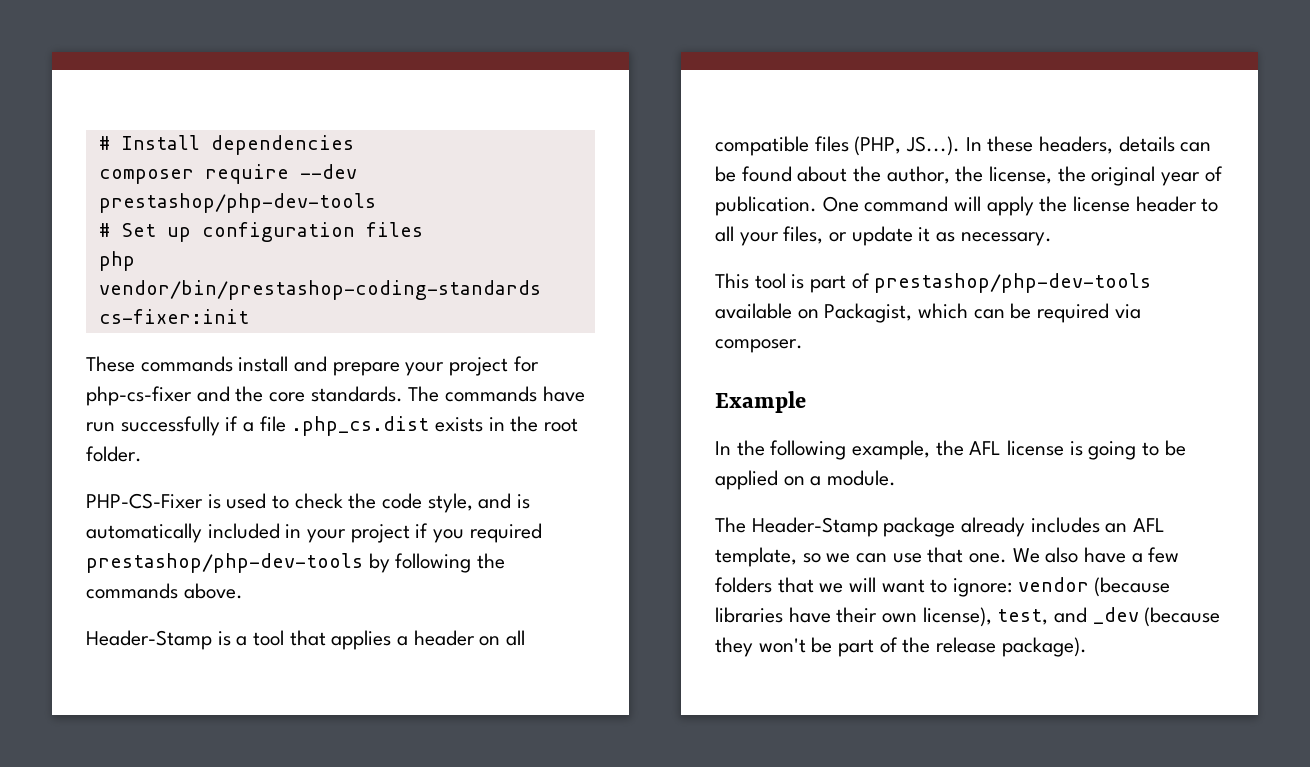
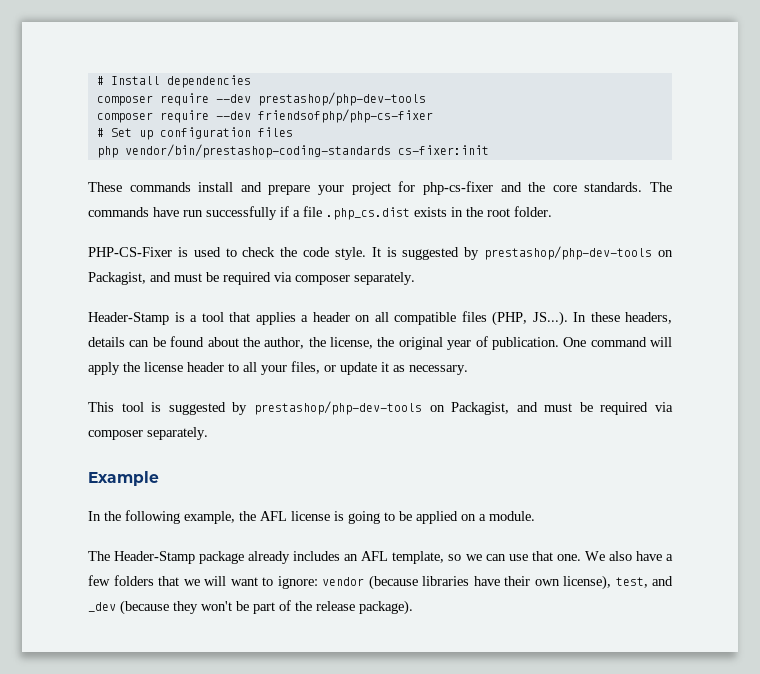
+ composer require --dev friendsofphp/php-cs-fixer
- PHP-CS-Fixer is used to check the code style, and is automatically included in your project if you required prestashop/php-dev-tools by following the commands above.
+ PHP-CS-Fixer is used to check the code style. It is suggested by prestashop/php-dev-tools on Packagist, and must be required via composer separately.
- This tool is part of prestashop/php-dev-tools available on Packagist, which can be required via composer.
+ This tool is suggested by prestashop/php-dev-tools on Packagist, and must be required via composer separately.

